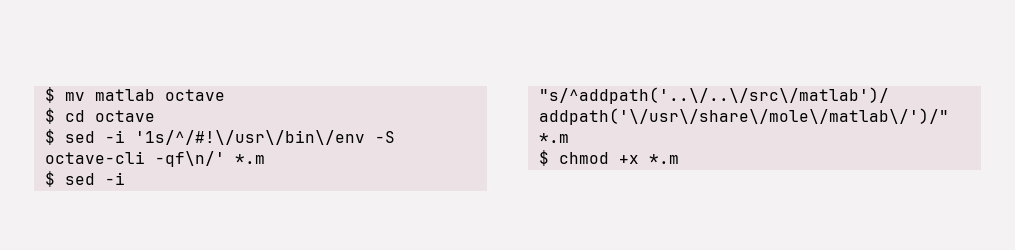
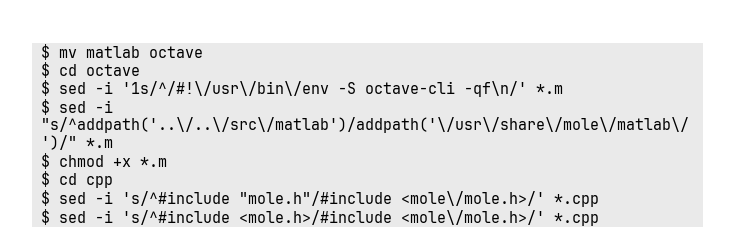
+ $ cd cpp
+ $ sed -i 's/^#include "mole.h"/#include <mole\/mole.h>/' *.cpp
+ $ sed -i 's/^#include <mole.h>/#include <mole\/mole.h>/' *.cpp

